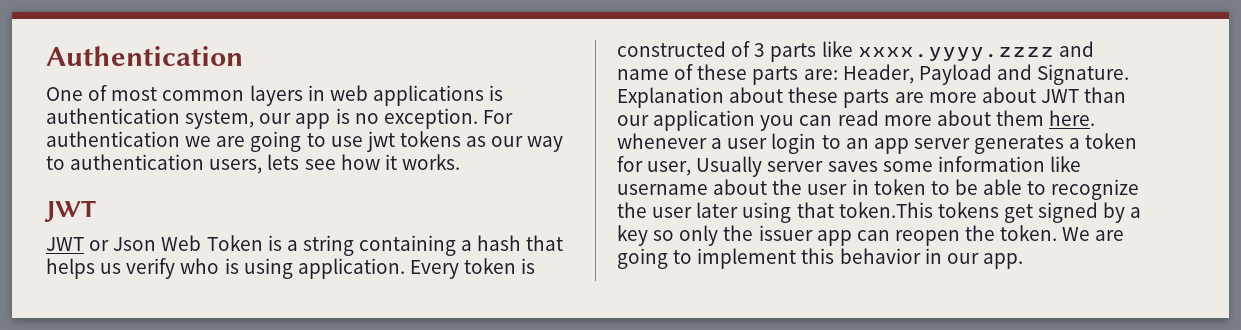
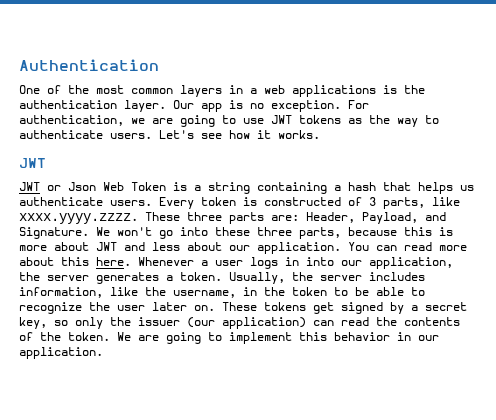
- One of most common layers in web applications is authentication system, our app is no exception.
+ One of the most common layers in a web applications is the authentication layer. Our app is no exception.
- For authentication we are going to use jwt tokens as our way to authentication users, lets see how it works.
+ For authentication, we are going to use JWT tokens as the way to authenticate users. Let's see how it works.
- JWT or Json Web Token is a string containing a hash that helps us verify who is using application.
+ JWT or Json Web Token is a string containing a hash that helps us authenticate users.
- Every token is constructed of 3 parts like xxxx.yyyy.zzzz and name of these parts are: Header, Payload and Signature.
+ Every token is constructed of 3 parts, like xxxx.yyyy.zzzz. These three parts are: Header, Payload, and Signature.
- Explanation about these parts are more about JWT than our application you can read more about them here. whenever a user login to an app server generates a token for user, Usually server saves some information like username about the user in token to be able to recognize the user later using that token.This tokens get signed by a key so only the issuer app can reopen the token.
+ We won't go into these three parts, because this is more about JWT and less about our application. You can read more about this here. Whenever a user logs in into our application, the server generates a token. Usually, the server includes information, like the username, in the token to be able to recognize the user later on. These tokens get signed by a secret key, so only the issuer (our application) can read the contents of the token.
- We are going to implement this behavior in our app.
+ We are going to implement this behavior in our application.

